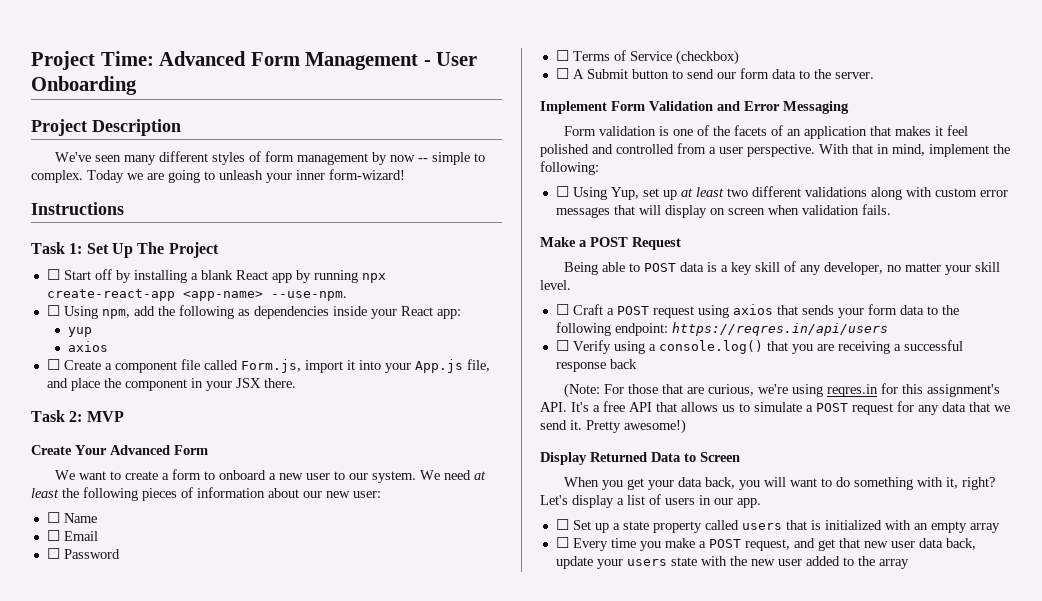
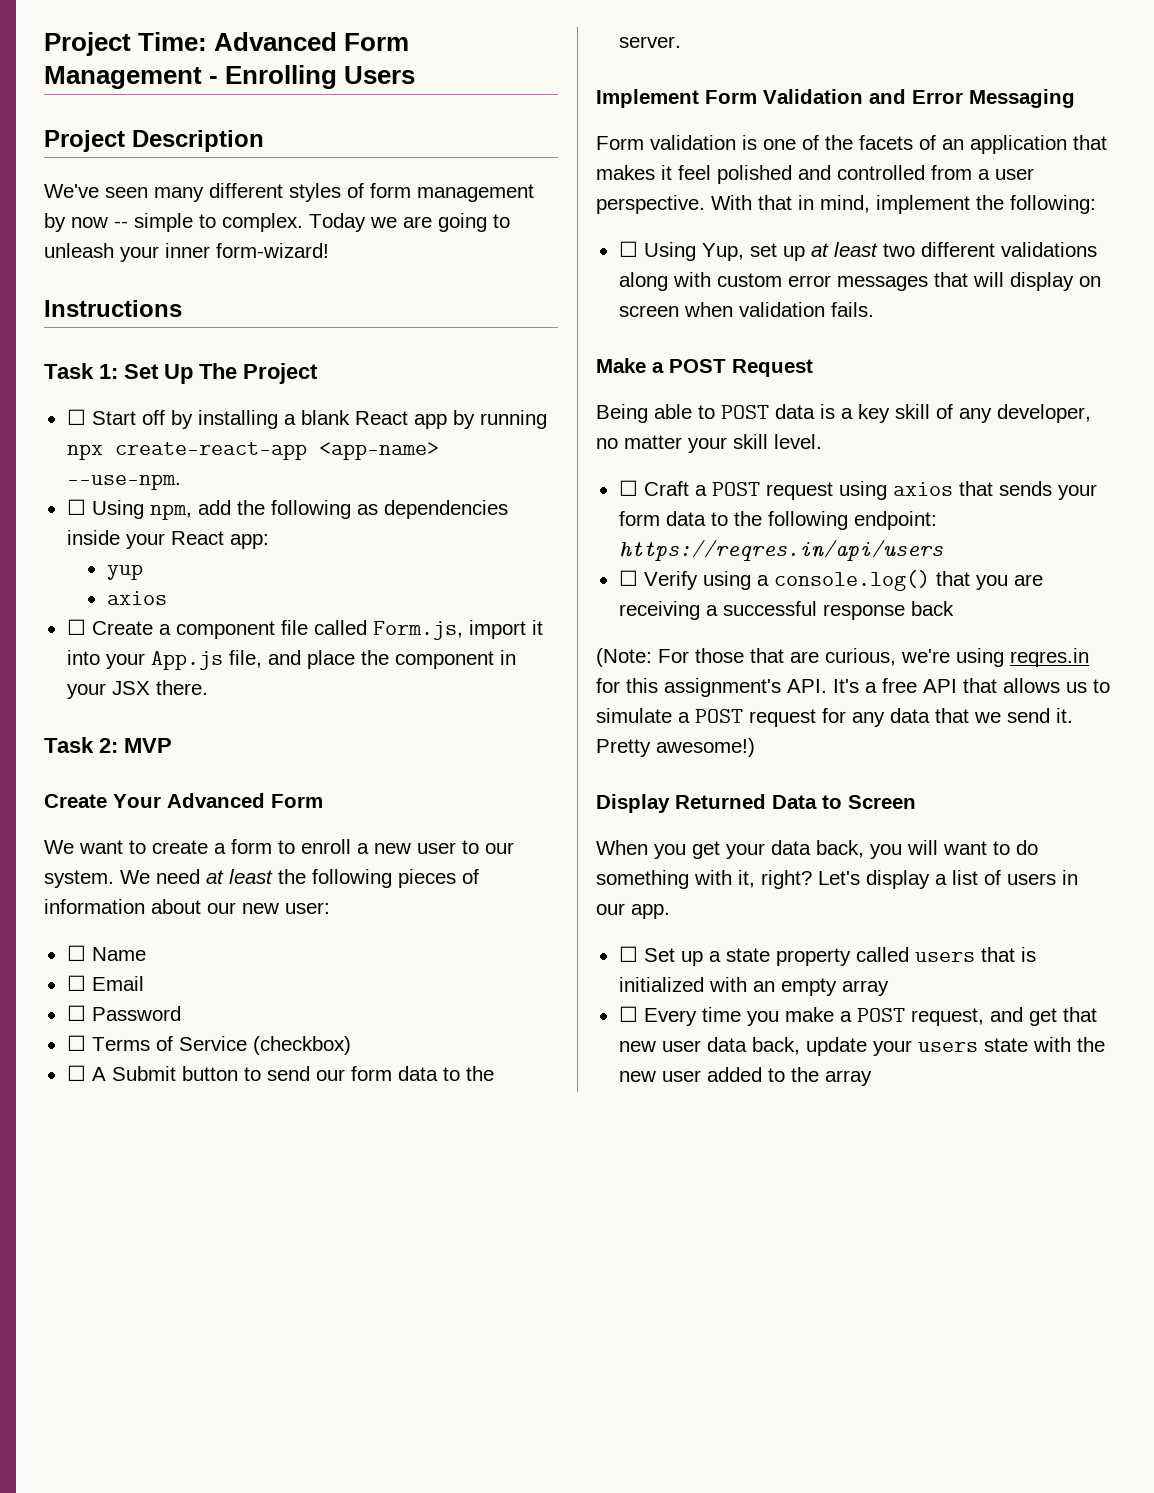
- Project Time: Advanced Form Management - User Onboarding
+ Project Time: Advanced Form Management - Enrolling Users
- We want to create a form to onboard a new user to our system.
+ We want to create a form to enroll a new user to our system.

